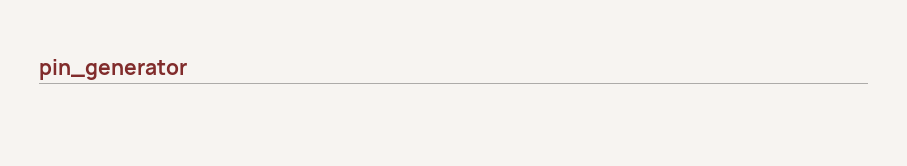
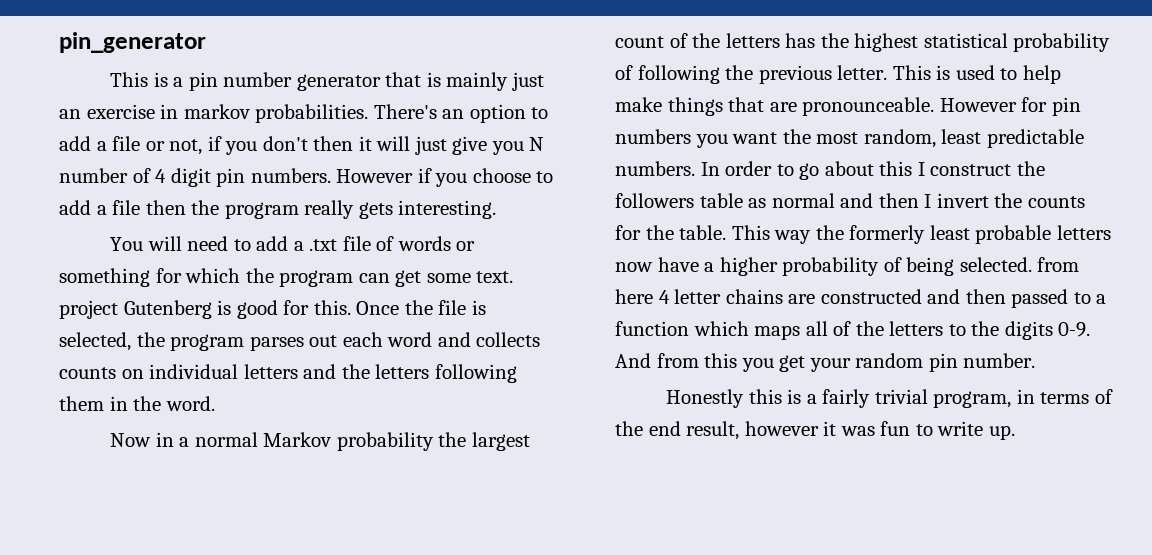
+ This is a pin number generator that is mainly just an exercise in markov probabilities. There's an option to add a file or not, if you don't then it will just give you N number of 4 digit pin numbers. However if you choose to add a file then the program really gets interesting.
+ You will need to add a .txt file of words or something for which the program can get some text. project Gutenberg is good for this. Once the file is selected, the program parses out each word and collects counts on individual letters and the letters following them in the word.
+ Now in a normal Markov probability the largest count of the letters has the highest statistical probability of following the previous letter. This is used to help make things that are pronounceable. However for pin numbers you want the most random, least predictable numbers. In order to go about this I construct the followers table as normal and then I invert the counts for the table. This way the formerly least probable letters now have a higher probability of being selected. from here 4 letter chains are constructed and then passed to a function which maps all of the letters to the digits 0-9. And from this you get your random pin number.
+ Honestly this is a fairly trivial program, in terms of the end result, however it was fun to write up.

